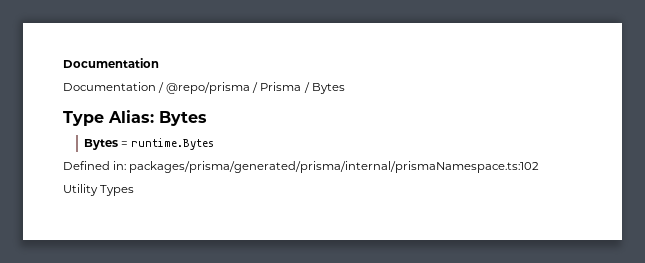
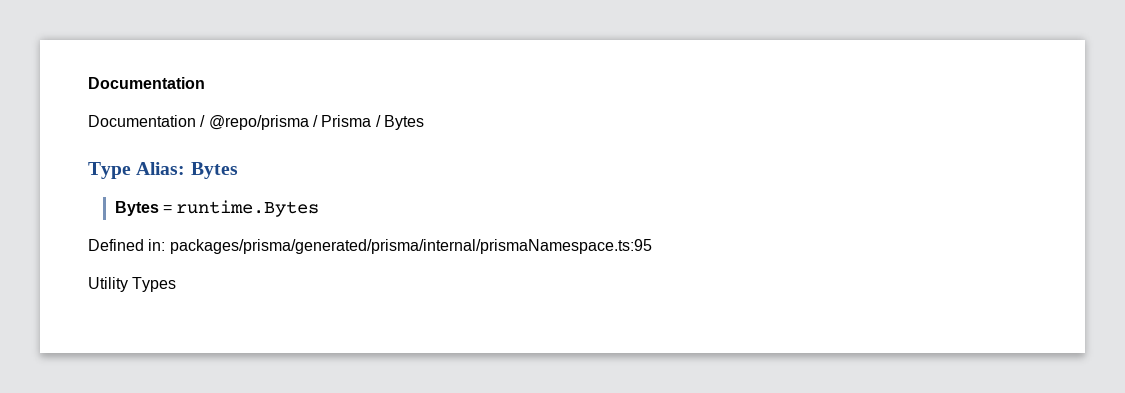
- Defined in: packages/prisma/generated/prisma/internal/prismaNamespace.ts:102
+ Defined in: packages/prisma/generated/prisma/internal/prismaNamespace.ts:95

